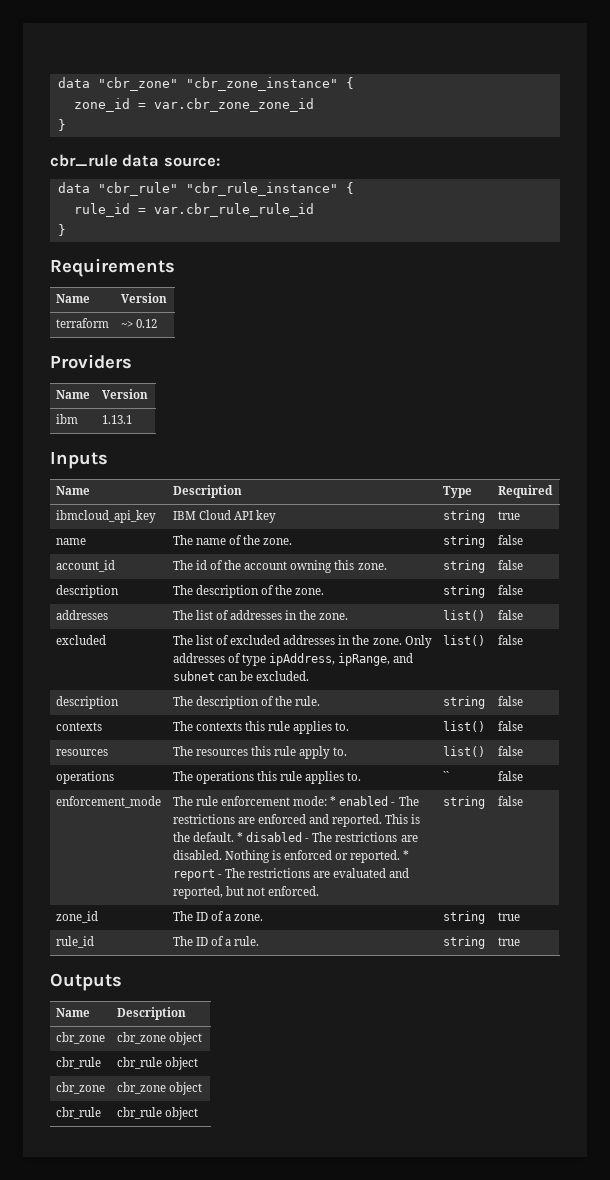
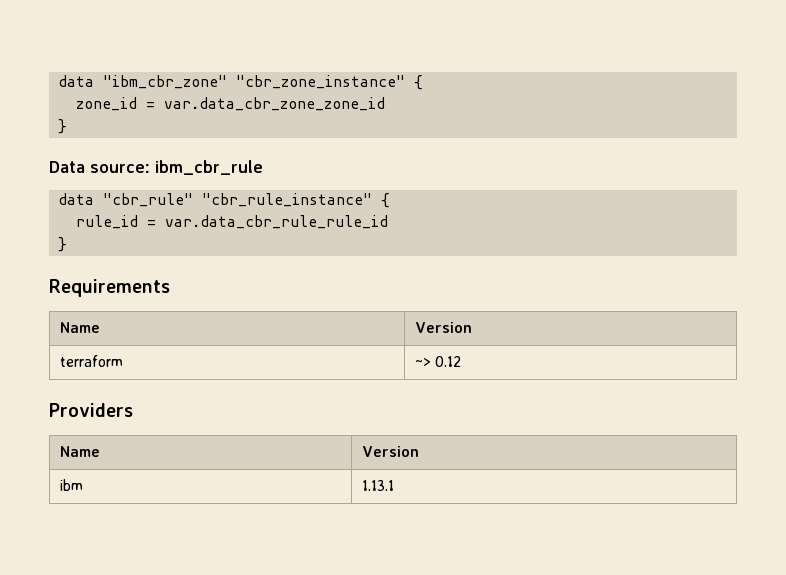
- data "cbr_zone" "cbr_zone_instance" {
+ data "ibm_cbr_zone" "cbr_zone_instance" {
- zone_id = var.cbr_zone_zone_id
+ zone_id = var.data_cbr_zone_zone_id
  }
- cbr_rule data source:
+ Data source: ibm_cbr_rule
- rule_id = var.cbr_rule_rule_id
+ rule_id = var.data_cbr_rule_rule_id
- Inputs
- Name | Description | Type | Required
- ibmcloud_api_key | IBM Cloud API key | string | true
- name | The name of the zone. | string | false
- account_id | The id of the account owning this zone. | string | false
- description | The description of the zone. | string | false
- addresses | The list of addresses in the zone. | list() | false
- excluded | The list of excluded addresses in the zone. Only addresses of type ipAddress, ipRange, and subnet can be excluded. | list() | false
- description | The description of the rule. | string | false
- contexts | The contexts this rule applies to. | list() | false
- resources | The resources this rule apply to. | list() | false
- operations | The operations this rule applies to. | `` | false
- enforcement_mode | The rule enforcement mode: * enabled - The restrictions are enforced and reported. This is the default. * disabled - The restrictions are disabled. Nothing is enforced or reported. * report - The restrictions are evaluated and reported, but not enforced. | string | false
- zone_id | The ID of a zone. | string | true
- rule_id | The ID of a rule. | string | true
- Outputs
- Name | Description
- cbr_zone | cbr_zone object
- cbr_rule | cbr_rule object
- cbr_zone | cbr_zone object
- cbr_rule | cbr_rule object

